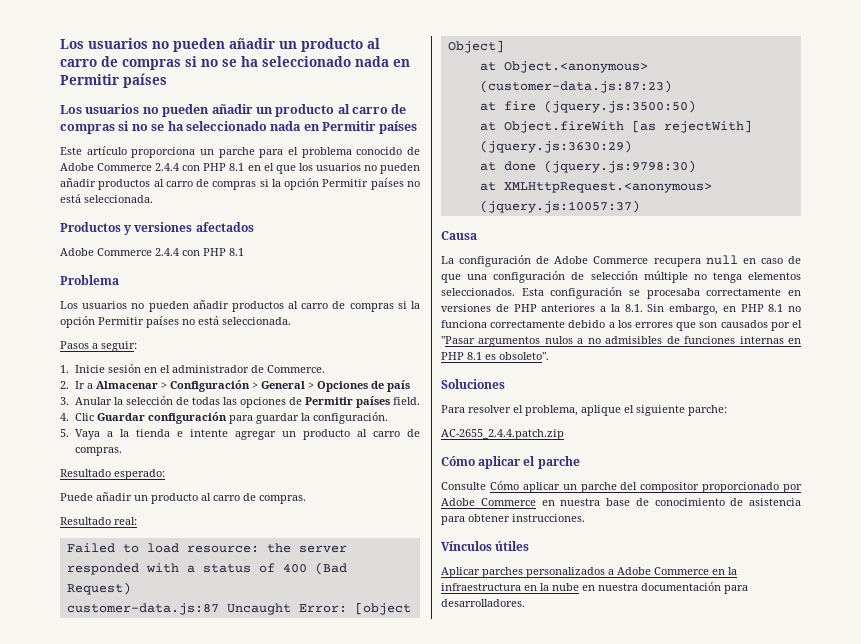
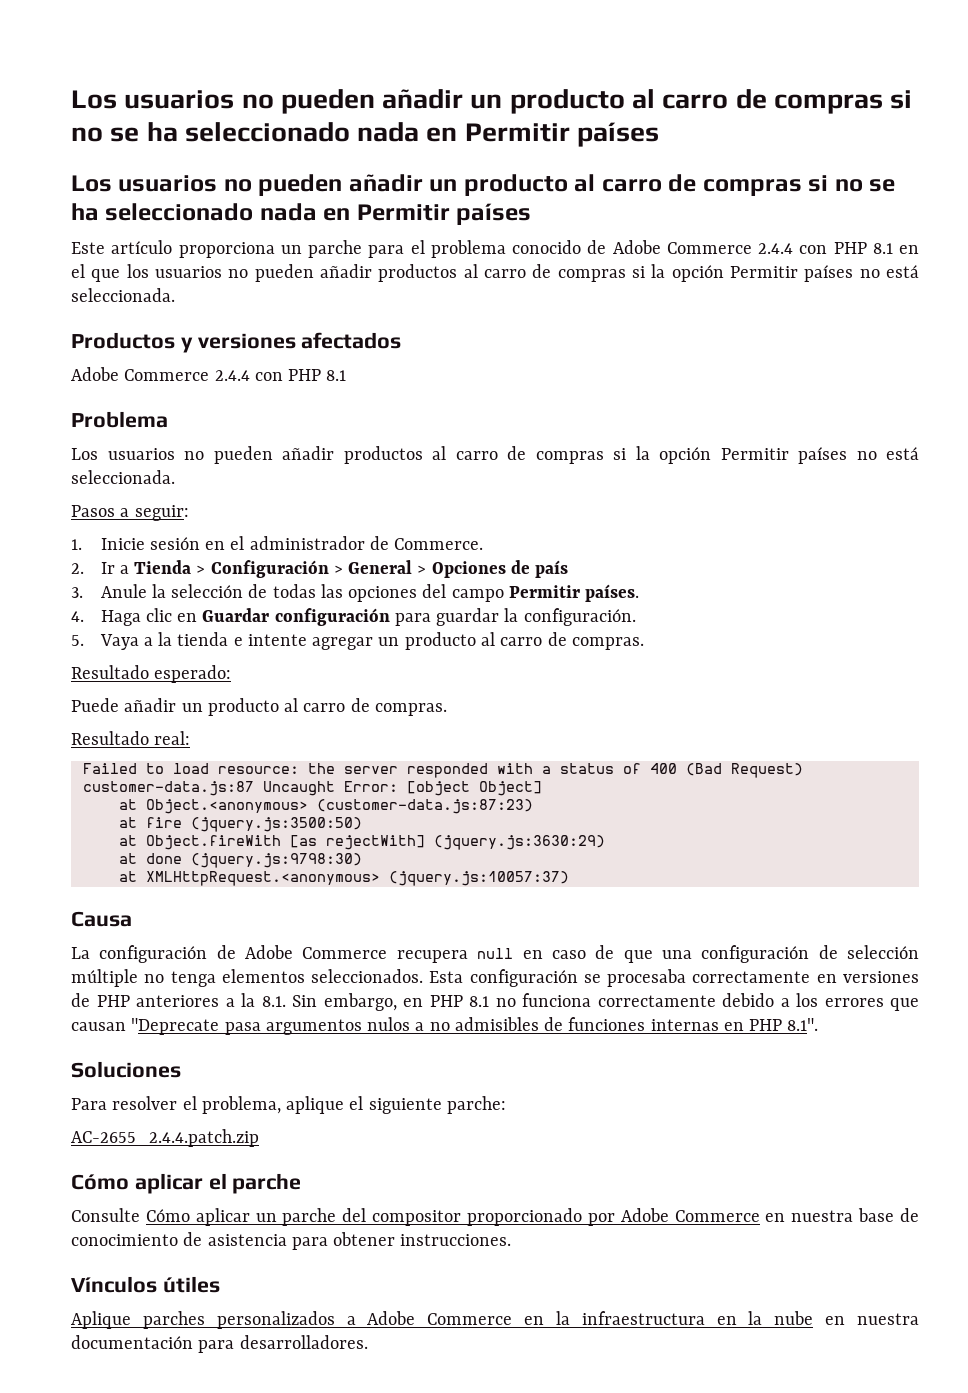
- 2. Ir a Almacenar > Configuración > General > Opciones de país
+ 2. Ir a Tienda > Configuración > General > Opciones de país
- 3. Anular la selección de todas las opciones de Permitir países field.
- 4. Clic Guardar configuración para guardar la configuración.
+ 3. Anule la selección de todas las opciones del campo Permitir países.
+ 4. Haga clic en Guardar configuración para guardar la configuración.
- Esta configuración se procesaba correctamente en versiones de PHP anteriores a la 8.1. Sin embargo, en PHP 8.1 no funciona correctamente debido a los errores que son causados por el "Pasar argumentos nulos a no admisibles de funciones internas en PHP 8.1 es obsoleto".
+ Esta configuración se procesaba correctamente en versiones de PHP anteriores a la 8.1. Sin embargo, en PHP 8.1 no funciona correctamente debido a los errores que causan "Deprecate pasa argumentos nulos a no admisibles de funciones internas en PHP 8.1".
- Aplicar parches personalizados a Adobe Commerce en la infraestructura en la nube en nuestra documentación para desarrolladores.
+ Aplique parches personalizados a Adobe Commerce en la infraestructura en la nube en nuestra documentación para desarrolladores.

